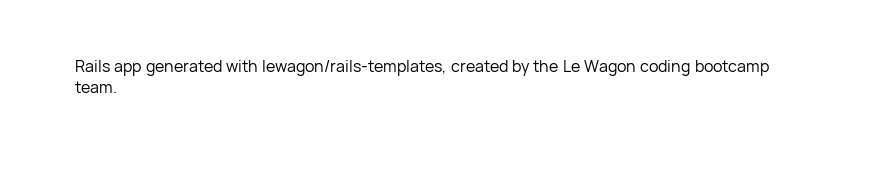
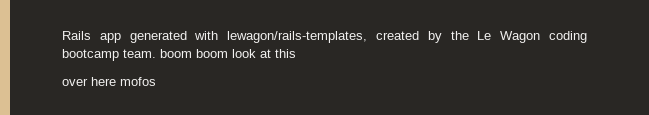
- Rails app generated with lewagon/rails-templates, created by the Le Wagon coding bootcamp team.
+ Rails app generated with lewagon/rails-templates, created by the Le Wagon coding bootcamp team. boom boom look at this
+ over here mofos

